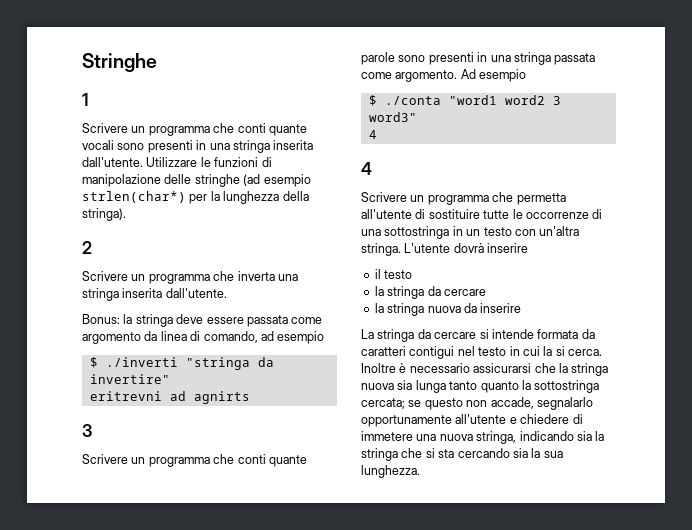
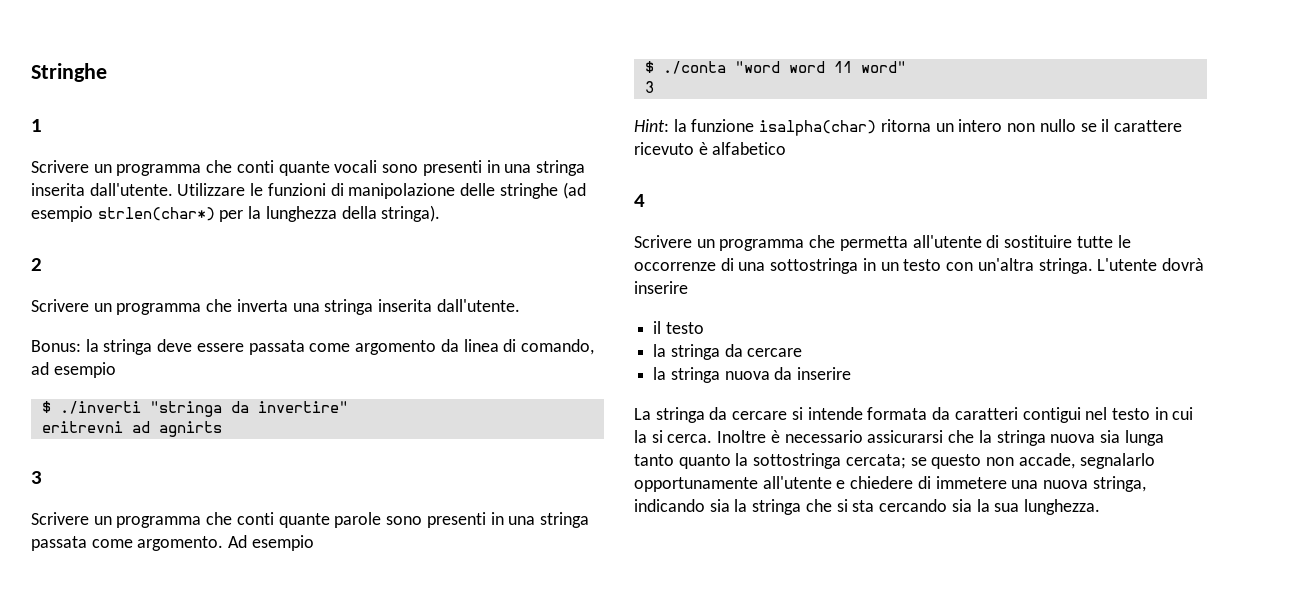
- $ ./conta "word1 word2 3 word3"
- 4
+ $ ./conta "word word 11 word"
+ 3
+ Hint: la funzione isalpha(char) ritorna un intero non nullo se il carattere ricevuto è alfabetico

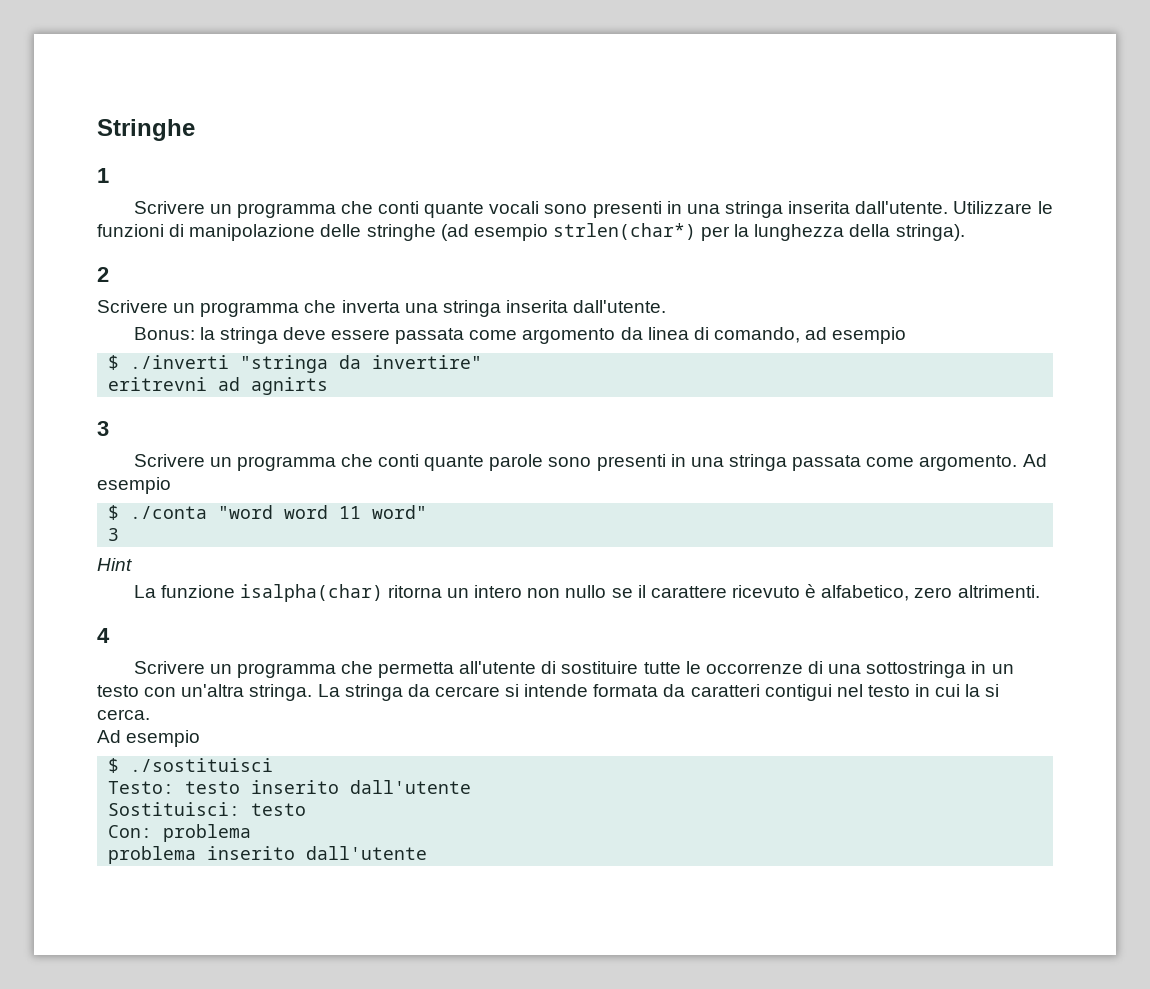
- Hint: la funzione isalpha(char) ritorna un intero non nullo se il carattere ricevuto è alfabetico
+ Hint
+ La funzione isalpha(char) ritorna un intero non nullo se il carattere ricevuto è alfabetico, zero altrimenti.
- Scrivere un programma che permetta all'utente di sostituire tutte le occorrenze di una sottostringa in un testo con un'altra stringa. L'utente dovrà inserire
- il testo
- la stringa da cercare
- la stringa nuova da inserire
- La stringa da cercare si intende formata da caratteri contigui nel testo in cui la si cerca. Inoltre è necessario assicurarsi che la stringa nuova sia lunga tanto quanto la sottostringa cercata; se questo non accade, segnalarlo opportunamente all'utente e chiedere di immetere una nuova stringa, indicando sia la stringa che si sta cercando sia la sua lunghezza.
+ Scrivere un programma che permetta all'utente di sostituire tutte le occorrenze di una sottostringa in un testo con un'altra stringa. La stringa da cercare si intende formata da caratteri contigui nel testo in cui la si cerca.
+ Ad esempio
+ $ ./sostituisci
+ Testo: testo inserito dall'utente
+ Sostituisci: testo
+ Con: problema
+ problema inserito dall'utente

